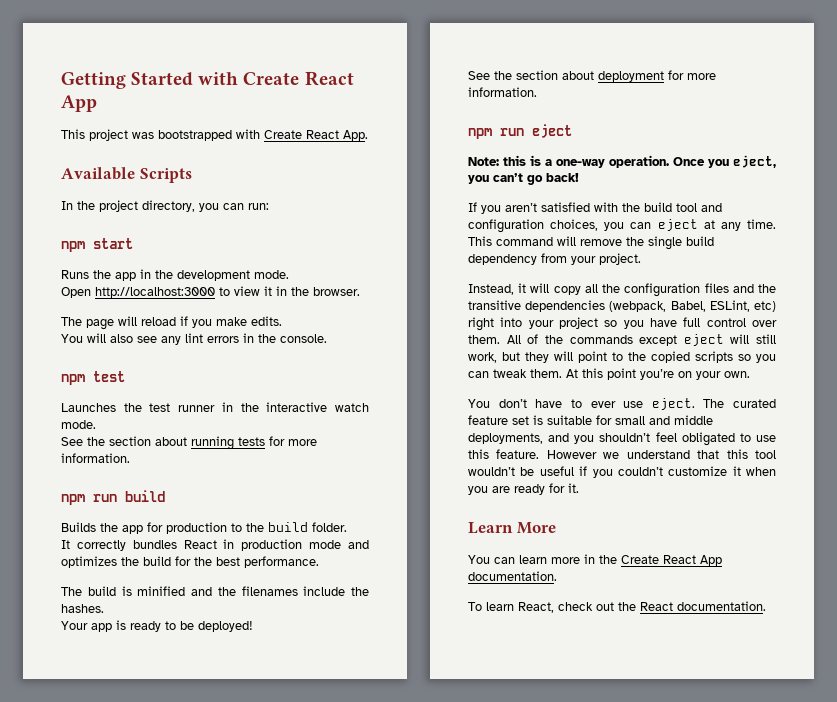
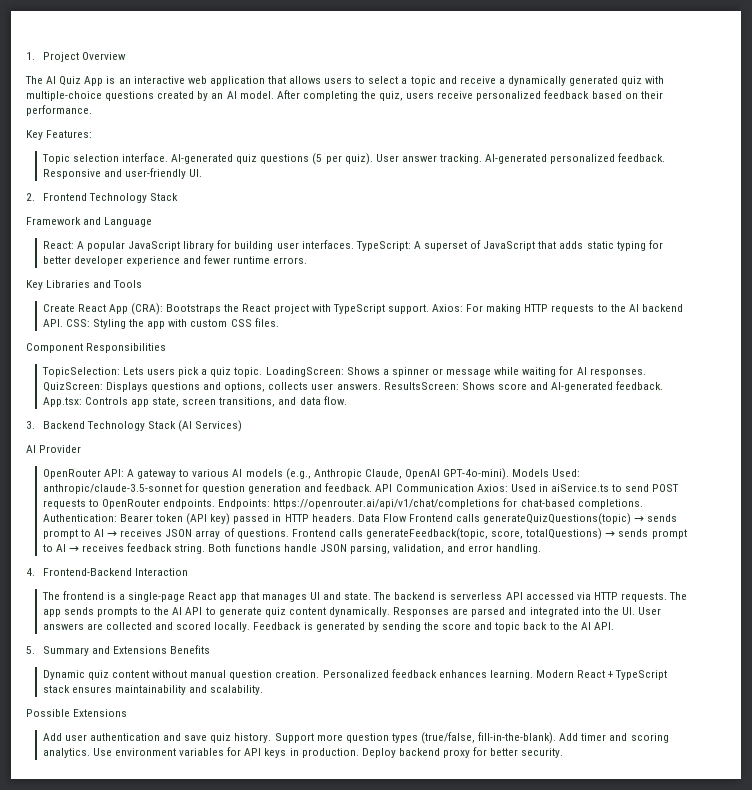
- Getting Started with Create React App
- This project was bootstrapped with Create React App.
- Available Scripts
- In the project directory, you can run:
- npm start
- Runs the app in the development mode.
- Open http://localhost:3000 to view it in the browser.
- The page will reload if you make edits.
- You will also see any lint errors in the console.
- npm test
- Launches the test runner in the interactive watch mode.
- See the section about running tests for more information.
- npm run build
- Builds the app for production to the build folder.
- It correctly bundles React in production mode and optimizes the build for the best performance.
- The build is minified and the filenames include the hashes.
- Your app is ready to be deployed!
- See the section about deployment for more information.
- npm run eject
- Note: this is a one-way operation. Once you eject, you can’t go back!
- If you aren’t satisfied with the build tool and configuration choices, you can eject at any time. This command will remove the single build dependency from your project.
- Instead, it will copy all the configuration files and the transitive dependencies (webpack, Babel, ESLint, etc) right into your project so you have full control over them. All of the commands except eject will still work, but they will point to the copied scripts so you can tweak them. At this point you’re on your own.
- You don’t have to ever use eject. The curated feature set is suitable for small and middle deployments, and you shouldn’t feel obligated to use this feature. However we understand that this tool wouldn’t be useful if you couldn’t customize it when you are ready for it.
- Learn More
- You can learn more in the Create React App documentation.
- To learn React, check out the React documentation.
+ 1. Project Overview
+ The AI Quiz App is an interactive web application that allows users to select a topic and receive a dynamically generated quiz with multiple-choice questions created by an AI model. After completing the quiz, users receive personalized feedback based on their performance.
+ Key Features:
+ Topic selection interface. AI-generated quiz questions (5 per quiz). User answer tracking. AI-generated personalized feedback. Responsive and user-friendly UI.
+ 2. Frontend Technology Stack
+ Framework and Language
+ React: A popular JavaScript library for building user interfaces. TypeScript: A superset of JavaScript that adds static typing for better developer experience and fewer runtime errors.
+ Key Libraries and Tools
+ Create React App (CRA): Bootstraps the React project with TypeScript support. Axios: For making HTTP requests to the AI backend API. CSS: Styling the app with custom CSS files.
+ Component Responsibilities
+ TopicSelection: Lets users pick a quiz topic. LoadingScreen: Shows a spinner or message while waiting for AI responses. QuizScreen: Displays questions and options, collects user answers. ResultsScreen: Shows score and AI-generated feedback. App.tsx: Controls app state, screen transitions, and data flow.
+ 3. Backend Technology Stack (AI Services)
+ AI Provider
+ OpenRouter API: A gateway to various AI models (e.g., Anthropic Claude, OpenAI GPT-4o-mini). Models Used: anthropic/claude-3.5-sonnet for question generation and feedback. API Communication Axios: Used in aiService.ts to send POST requests to OpenRouter endpoints. Endpoints: https://openrouter.ai/api/v1/chat/completions for chat-based completions. Authentication: Bearer token (API key) passed in HTTP headers. Data Flow Frontend calls generateQuizQuestions(topic) → sends prompt to AI → receives JSON array of questions. Frontend calls generateFeedback(topic, score, totalQuestions) → sends prompt to AI → receives feedback string. Both functions handle JSON parsing, validation, and error handling.
+ 4. Frontend-Backend Interaction
+ The frontend is a single-page React app that manages UI and state. The backend is serverless API accessed via HTTP requests. The app sends prompts to the AI API to generate quiz content dynamically. Responses are parsed and integrated into the UI. User answers are collected and scored locally. Feedback is generated by sending the score and topic back to the AI API.
+ 5. Summary and Extensions Benefits
+ Dynamic quiz content without manual question creation. Personalized feedback enhances learning. Modern React + TypeScript stack ensures maintainability and scalability.
+ Possible Extensions
+ Add user authentication and save quiz history. Support more question types (true/false, fill-in-the-blank). Add timer and scoring analytics. Use environment variables for API keys in production. Deploy backend proxy for better security.

